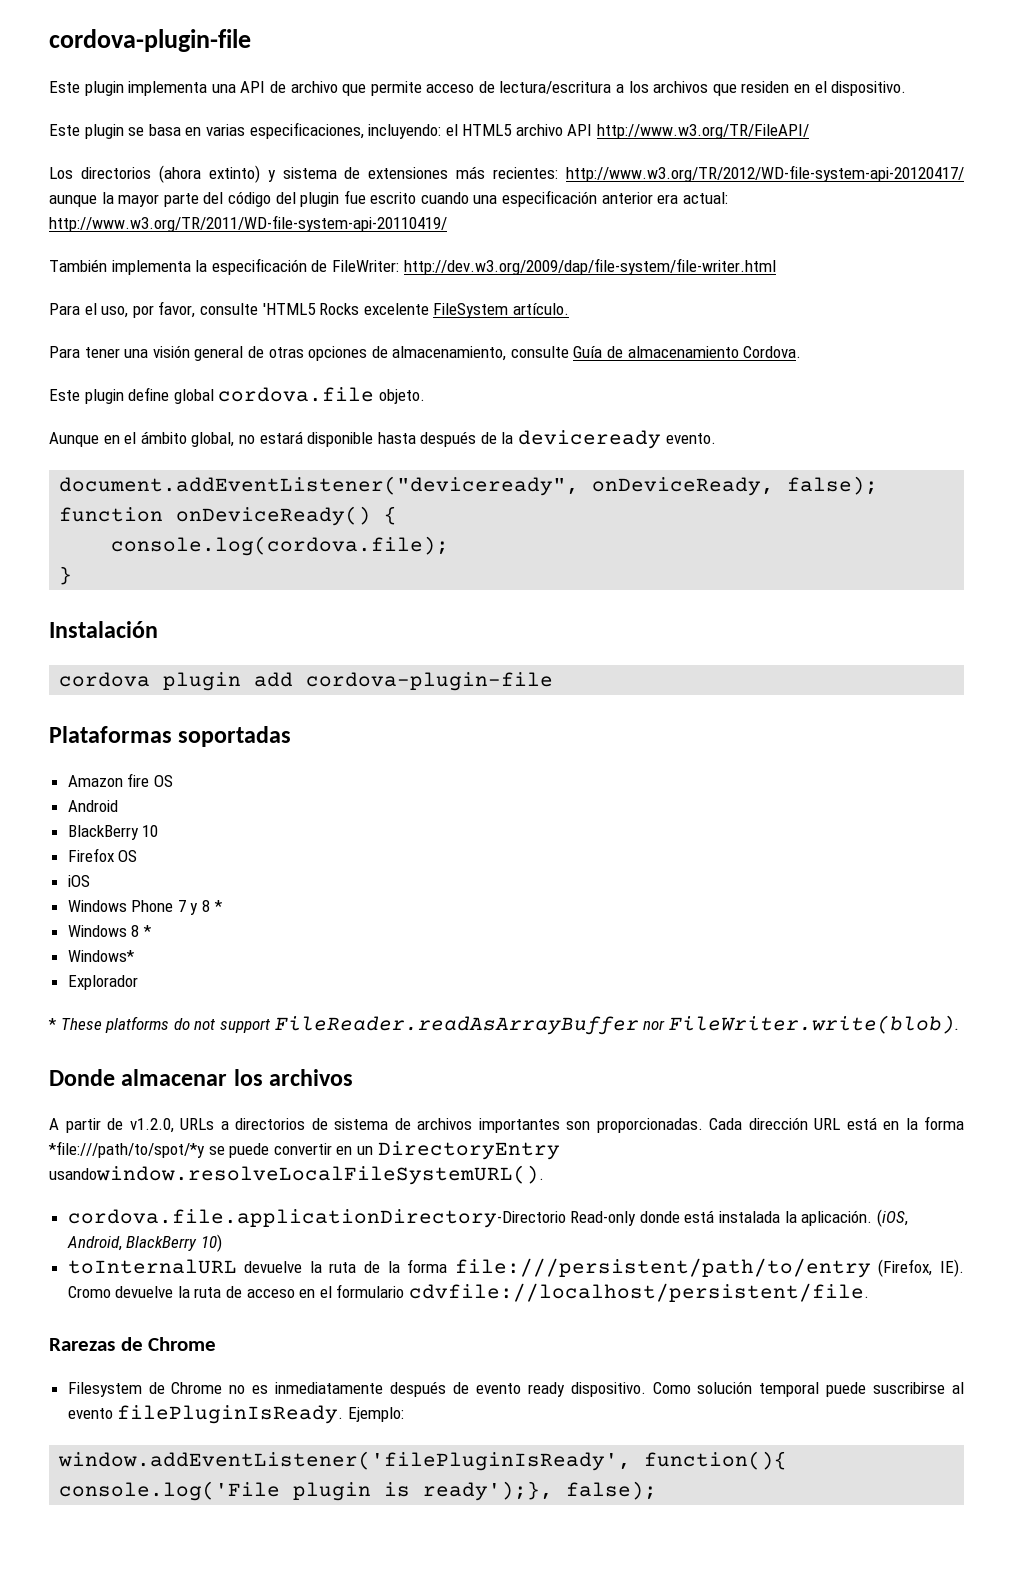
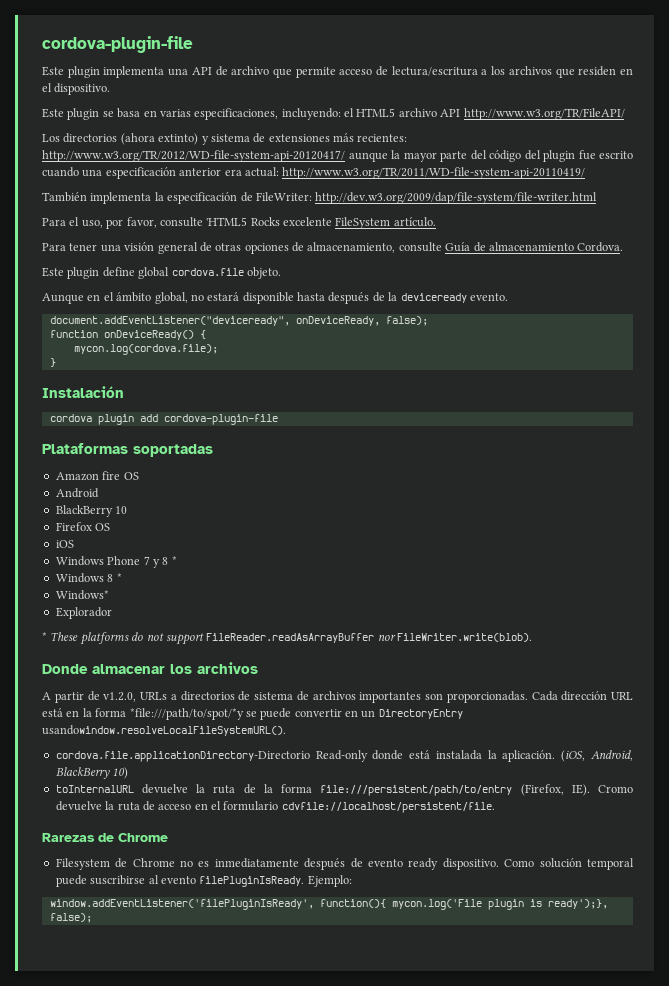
- console.log(cordova.file);
+ mycon.log(cordova.file);
- window.addEventListener('filePluginIsReady', function(){ console.log('File plugin is ready');}, false);
+ window.addEventListener('filePluginIsReady', function(){ mycon.log('File plugin is ready');}, false);

